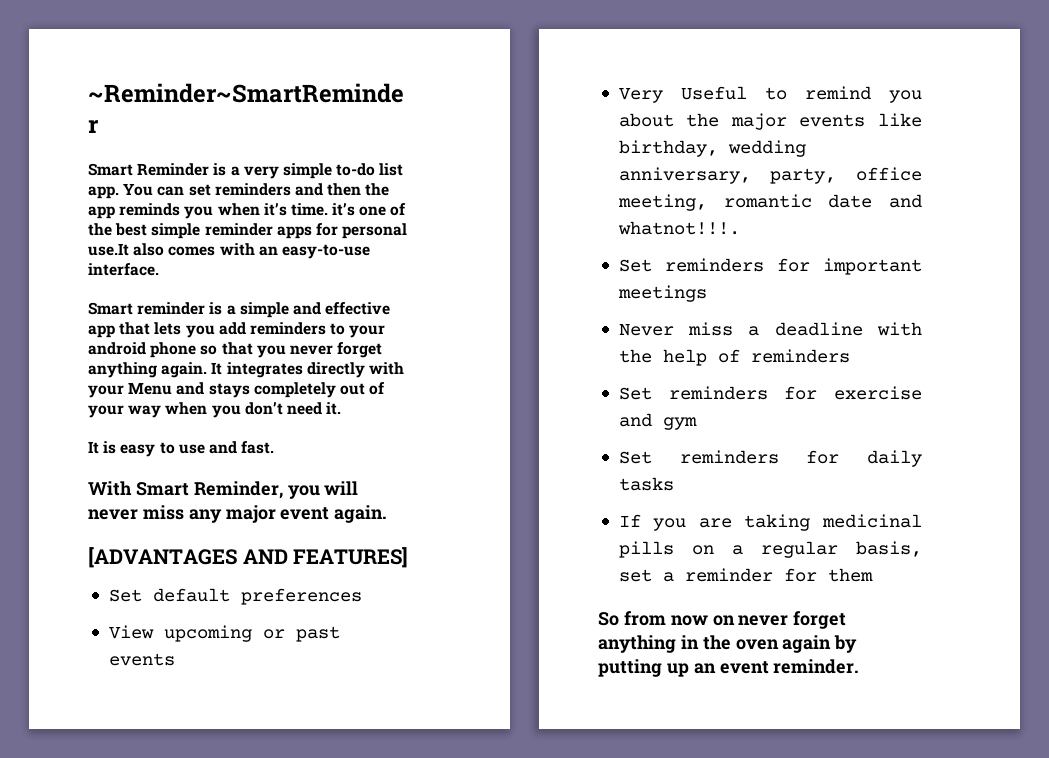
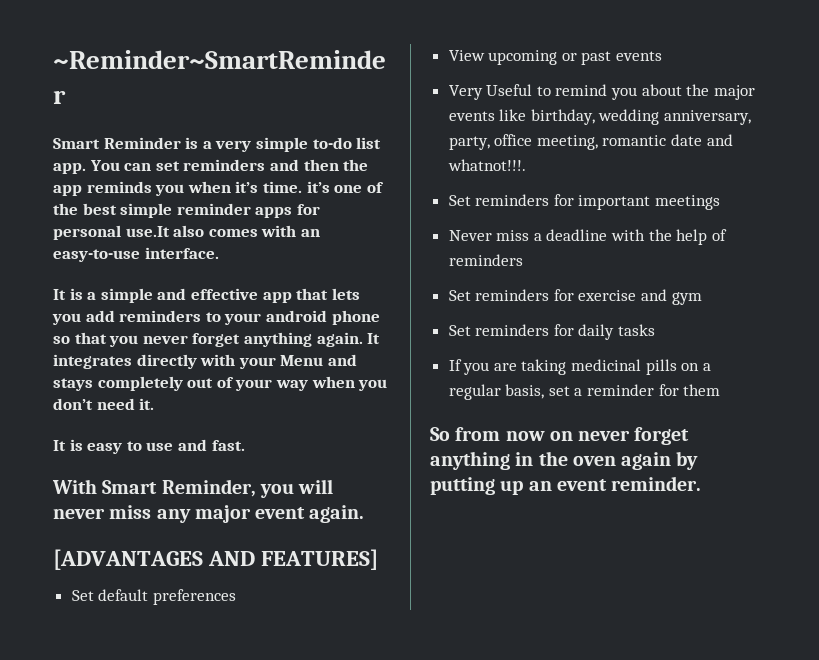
- Smart reminder is a simple and effective app that lets you add reminders to your android phone so that you never forget anything again.
+ It is a simple and effective app that lets you add reminders to your android phone so that you never forget anything again.

